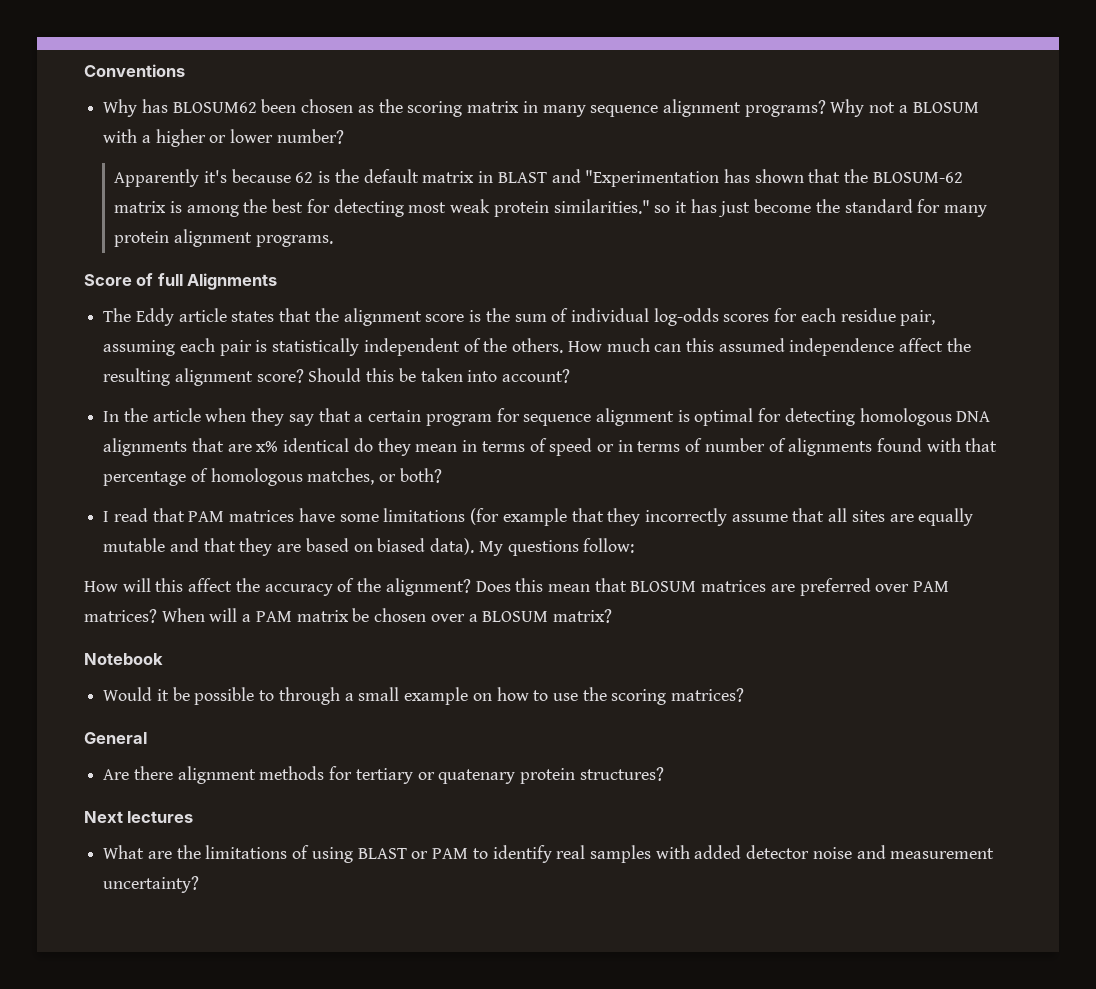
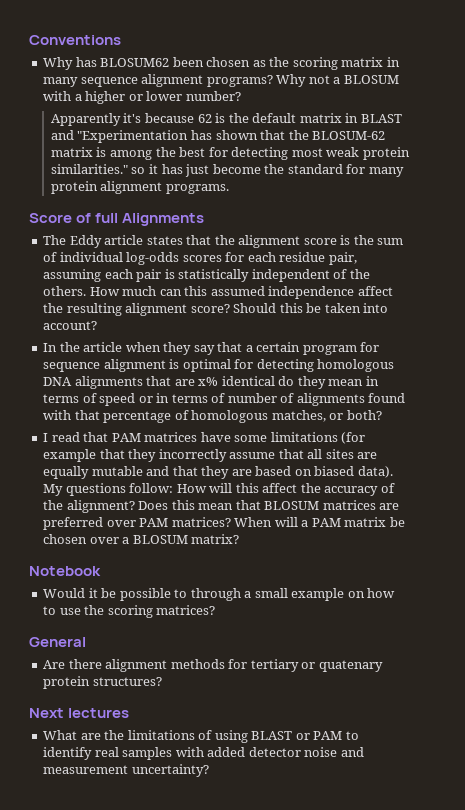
- My questions follow:
- How will this affect the accuracy of the alignment?
+ My questions follow: How will this affect the accuracy of the alignment?

